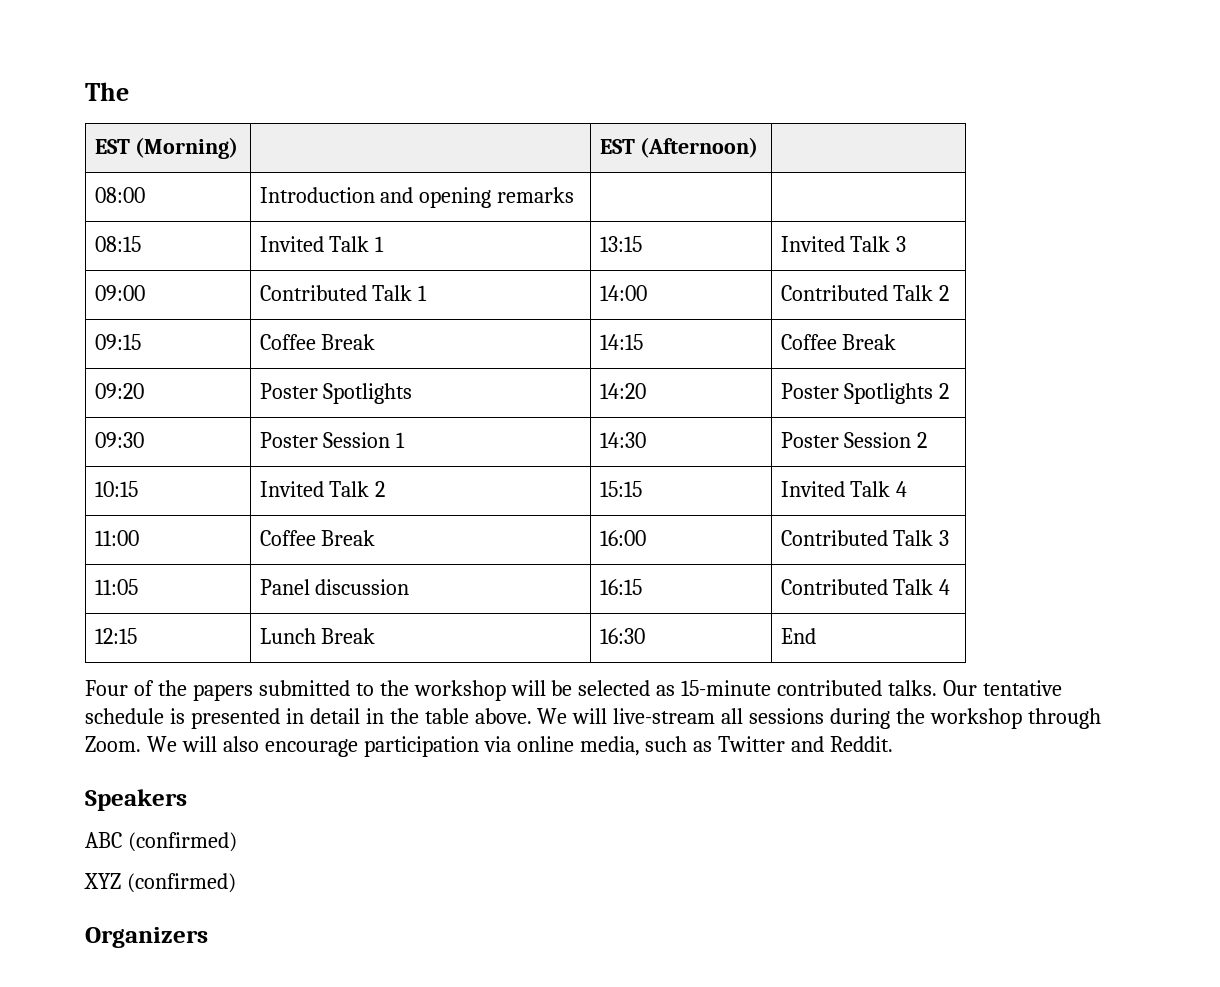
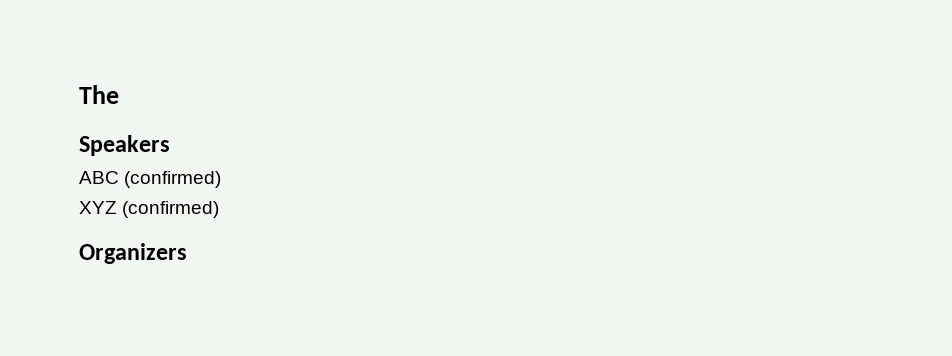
- EST (Morning) | | EST (Afternoon) |
- 08:00 | Introduction and opening remarks | |
- 08:15 | Invited Talk 1 | 13:15 | Invited Talk 3
- 09:00 | Contributed Talk 1 | 14:00 | Contributed Talk 2
- 09:15 | Coffee Break | 14:15 | Coffee Break
- 09:20 | Poster Spotlights | 14:20 | Poster Spotlights 2
- 09:30 | Poster Session 1 | 14:30 | Poster Session 2
- 10:15 | Invited Talk 2 | 15:15 | Invited Talk 4
- 11:00 | Coffee Break | 16:00 | Contributed Talk 3
- 11:05 | Panel discussion | 16:15 | Contributed Talk 4
- 12:15 | Lunch Break | 16:30 | End
- Four of the papers submitted to the workshop will be selected as 15-minute contributed talks. Our tentative schedule is presented in detail in the table above. We will live-stream all sessions during the workshop through Zoom. We will also encourage participation via online media, such as Twitter and Reddit.

